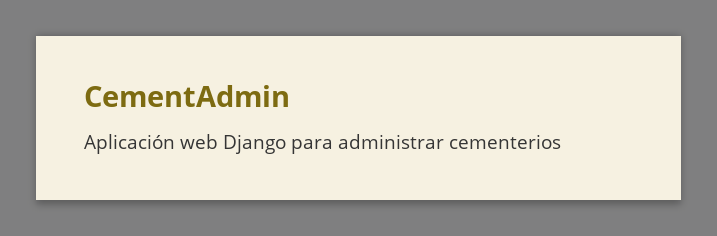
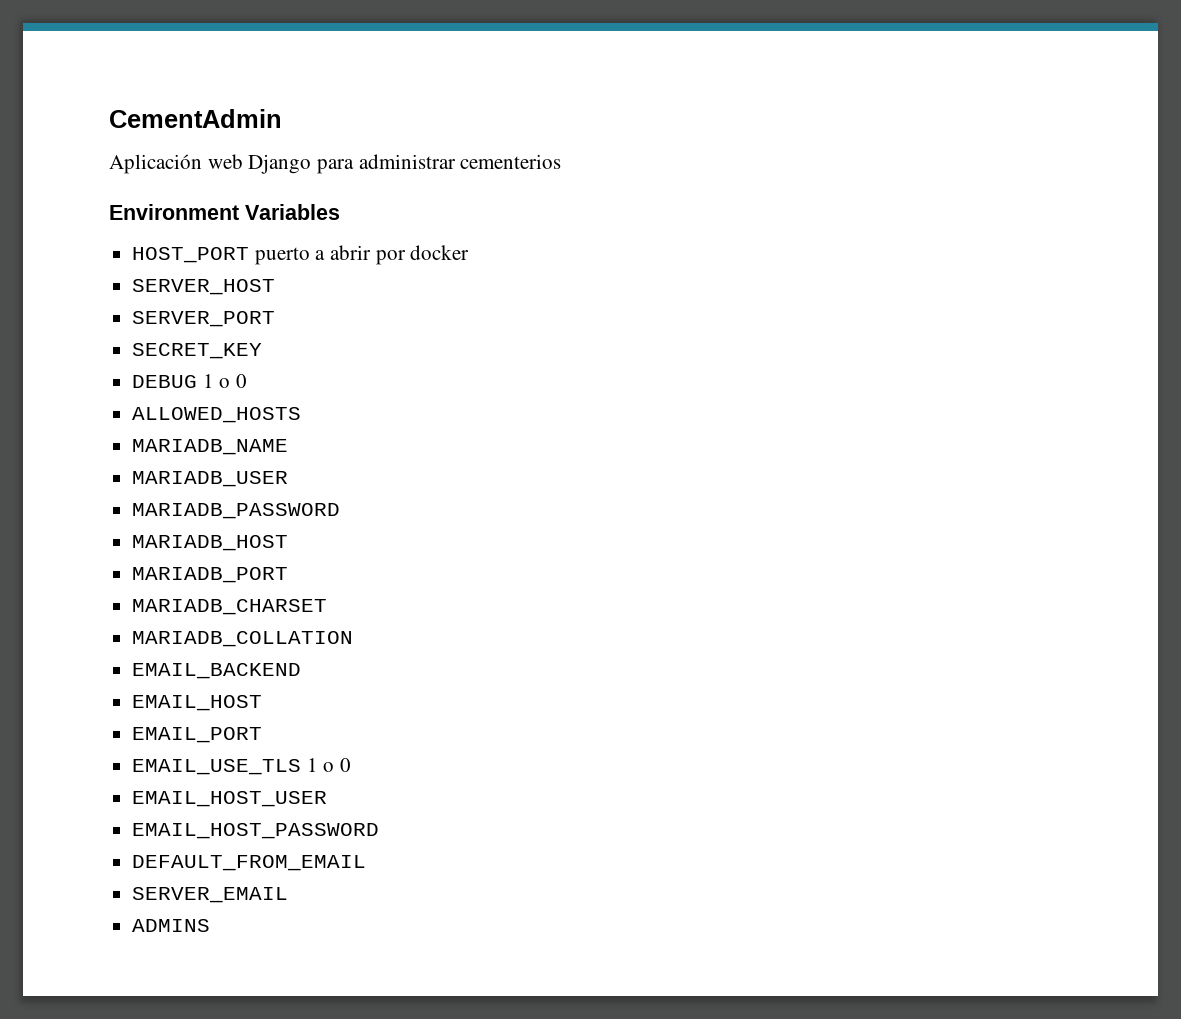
+ Environment Variables
+ HOST_PORT puerto a abrir por docker
+ SERVER_HOST
+ SERVER_PORT
+ SECRET_KEY
+ DEBUG 1 o 0
+ ALLOWED_HOSTS
+ MARIADB_NAME
+ MARIADB_USER
+ MARIADB_PASSWORD
+ MARIADB_HOST
+ MARIADB_PORT
+ MARIADB_CHARSET
+ MARIADB_COLLATION
+ EMAIL_BACKEND
+ EMAIL_HOST
+ EMAIL_PORT
+ EMAIL_USE_TLS 1 o 0
+ EMAIL_HOST_USER
+ EMAIL_HOST_PASSWORD
+ DEFAULT_FROM_EMAIL
+ SERVER_EMAIL
+ ADMINS

